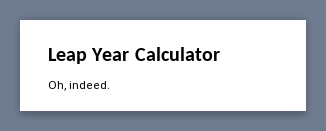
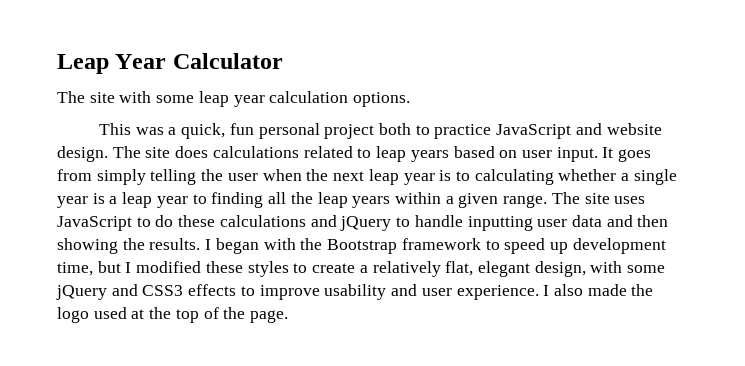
- Oh, indeed.
+ The site with some leap year calculation options.
+ This was a quick, fun personal project both to practice JavaScript and website design. The site does calculations related to leap years based on user input. It goes from simply telling the user when the next leap year is to calculating whether a single year is a leap year to finding all the leap years within a given range. The site uses JavaScript to do these calculations and jQuery to handle inputting user data and then showing the results. I began with the Bootstrap framework to speed up development time, but I modified these styles to create a relatively flat, elegant design, with some jQuery and CSS3 effects to improve usability and user experience. I also made the logo used at the top of the page.

